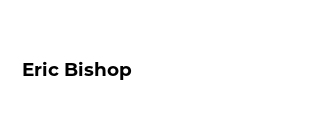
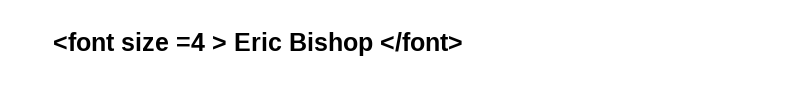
- Eric Bishop
+ <font size =4 > Eric Bishop </font>

